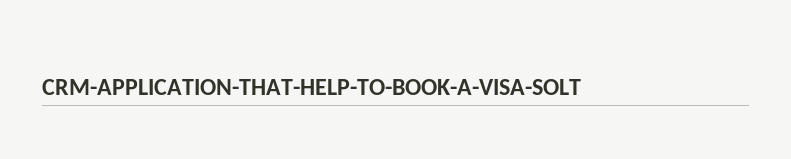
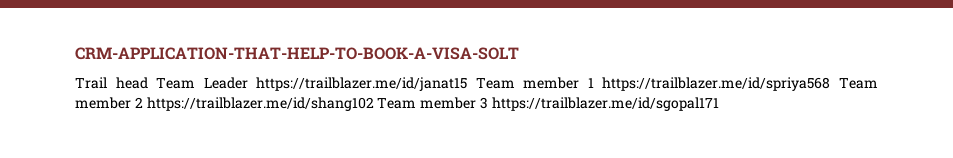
+ Trail head Team Leader https://trailblazer.me/id/janat15 Team member 1 https://trailblazer.me/id/spriya568 Team member 2 https://trailblazer.me/id/shang102 Team member 3 https://trailblazer.me/id/sgopal171

